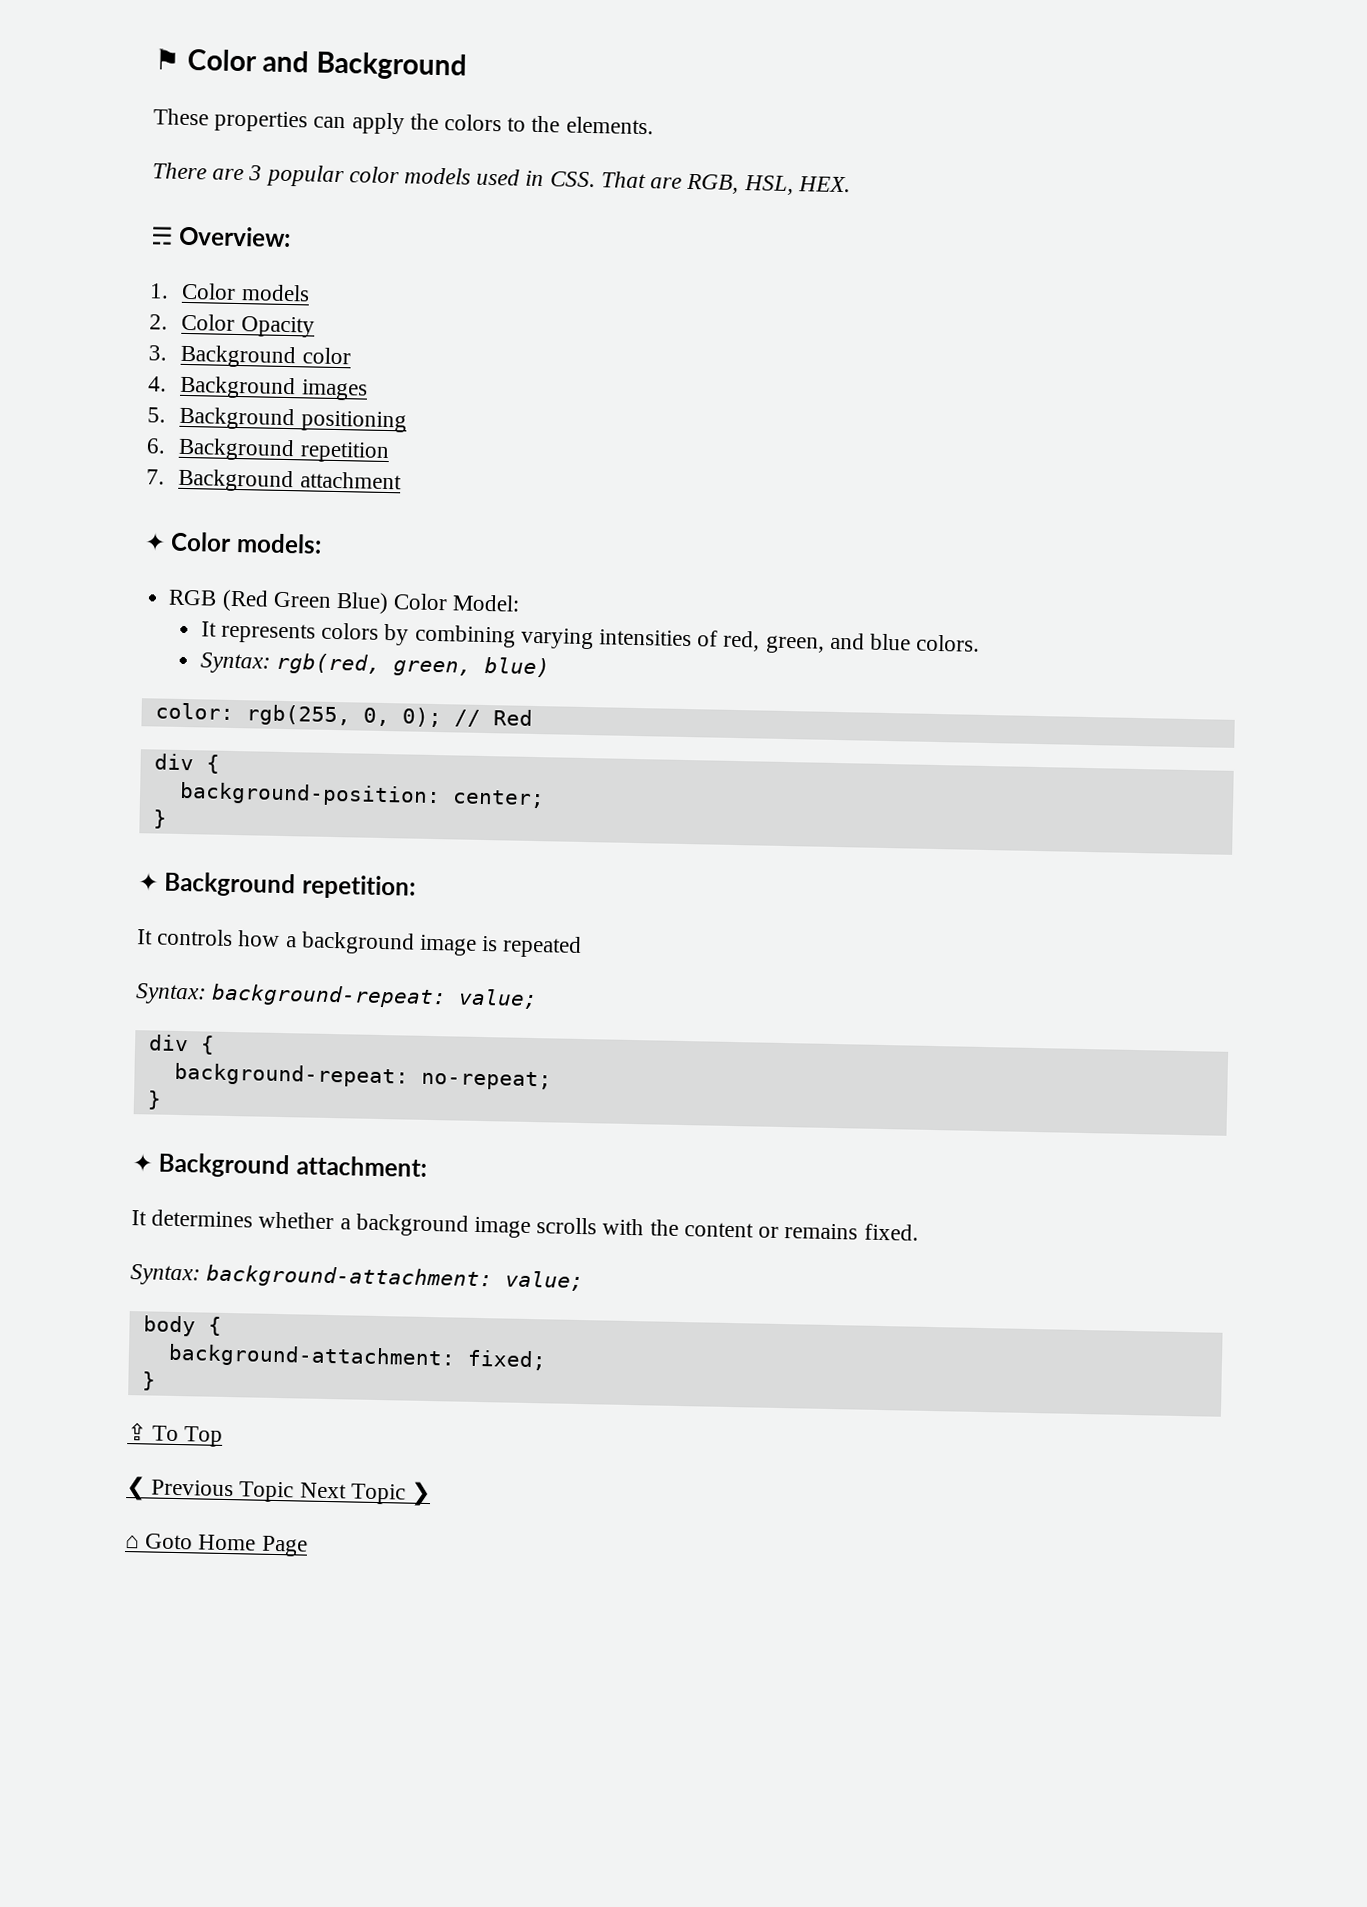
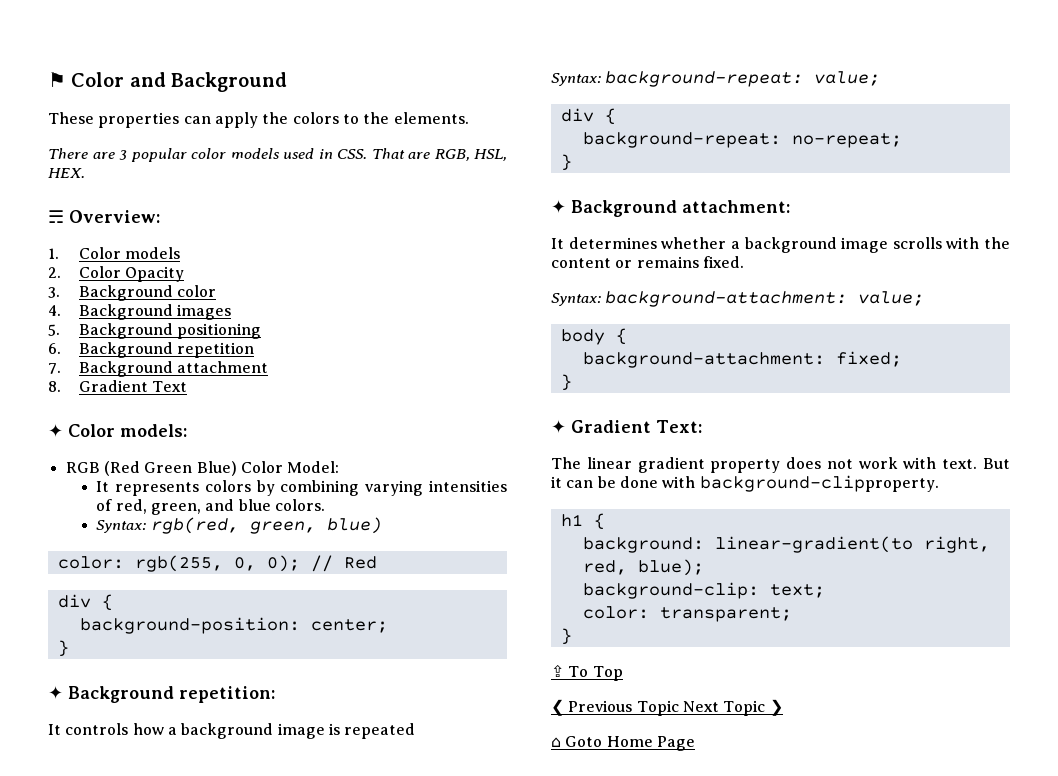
+ 8. Gradient Text
+ ✦ Gradient Text:
+ The linear gradient property does not work with text. But it can be done with background-clipproperty.
+ h1 {
+ background: linear-gradient(to right, red, blue);
+ background-clip: text;
+ color: transparent;
+ }

